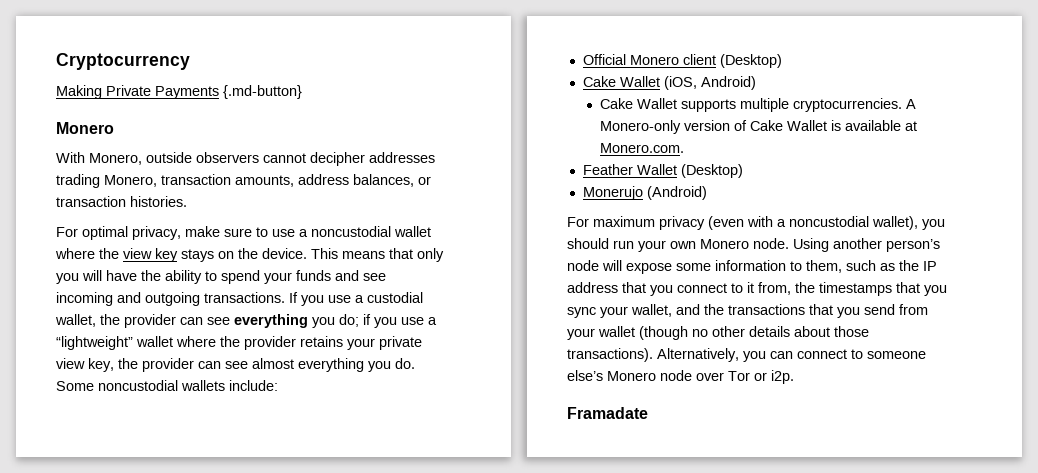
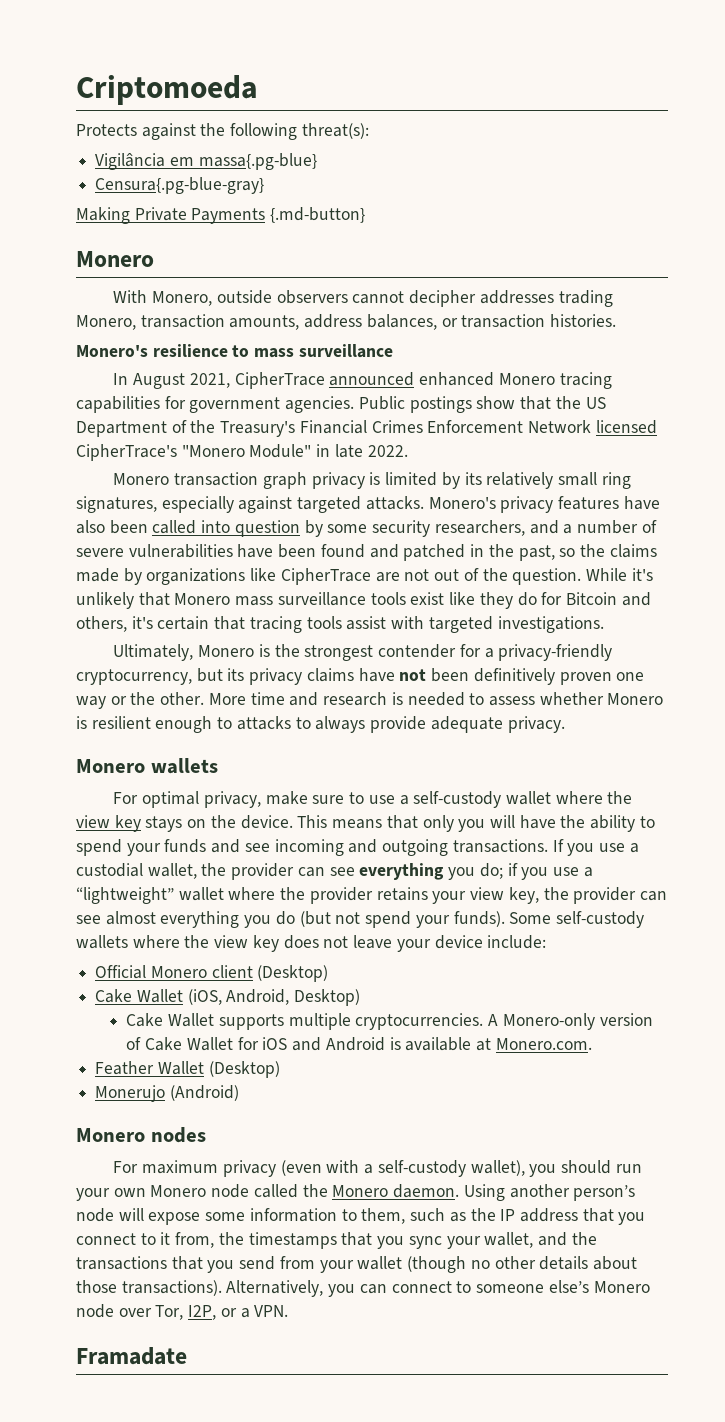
- Cryptocurrency
+ Criptomoeda
+ Protects against the following threat(s):
+ Vigilância em massa{.pg-blue}
+ Censura{.pg-blue-gray}
+ Monero's resilience to mass surveillance
+ In August 2021, CipherTrace announced enhanced Monero tracing capabilities for government agencies. Public postings show that the US Department of the Treasury's Financial Crimes Enforcement Network licensed CipherTrace's "Monero Module" in late 2022.
+ Monero transaction graph privacy is limited by its relatively small ring signatures, especially against targeted attacks. Monero's privacy features have also been called into question by some security researchers, and a number of severe vulnerabilities have been found and patched in the past, so the claims made by organizations like CipherTrace are not out of the question. While it's unlikely that Monero mass surveillance tools exist like they do for Bitcoin and others, it's certain that tracing tools assist with targeted investigations.
+ Ultimately, Monero is the strongest contender for a privacy-friendly cryptocurrency, but its privacy claims have not been definitively proven one way or the other. More time and research is needed to assess whether Monero is resilient enough to attacks to always provide adequate privacy.
+ Monero wallets
- For optimal privacy, make sure to use a noncustodial wallet where the view key stays on the device.
+ For optimal privacy, make sure to use a self-custody wallet where the view key stays on the device.
- If you use a custodial wallet, the provider can see everything you do; if you use a “lightweight” wallet where the provider retains your private view key, the provider can see almost everything you do. Some noncustodial wallets include:
+ If you use a custodial wallet, the provider can see everything you do; if you use a “lightweight” wallet where the provider retains your view key, the provider can see almost everything you do (but not spend your funds). Some self-custody wallets where the view key does not leave your device include:
- Cake Wallet (iOS, Android)
+ Cake Wallet (iOS, Android, Desktop)
- A Monero-only version of Cake Wallet is available at Monero.com.
+ A Monero-only version of Cake Wallet for iOS and Android is available at Monero.com.
+ Monero nodes
- For maximum privacy (even with a noncustodial wallet), you should run your own Monero node.
+ For maximum privacy (even with a self-custody wallet), you should run your own Monero node called the Monero daemon.
- Alternatively, you can connect to someone else’s Monero node over Tor or i2p.
+ Alternatively, you can connect to someone else’s Monero node over Tor, I2P, or a VPN.

